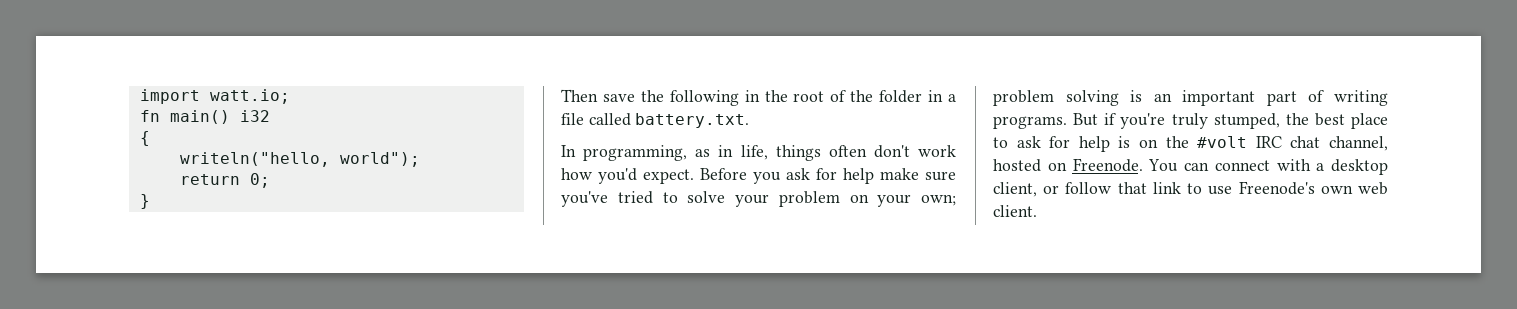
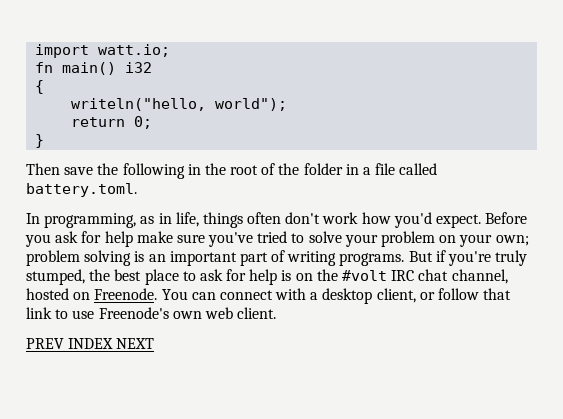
- Then save the following in the root of the folder in a file called battery.txt.
+ Then save the following in the root of the folder in a file called battery.toml.
+ PREV INDEX NEXT

